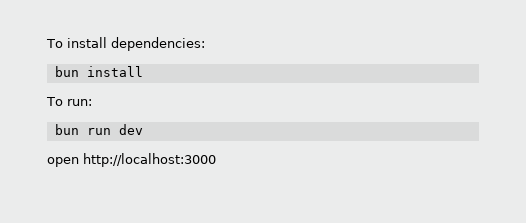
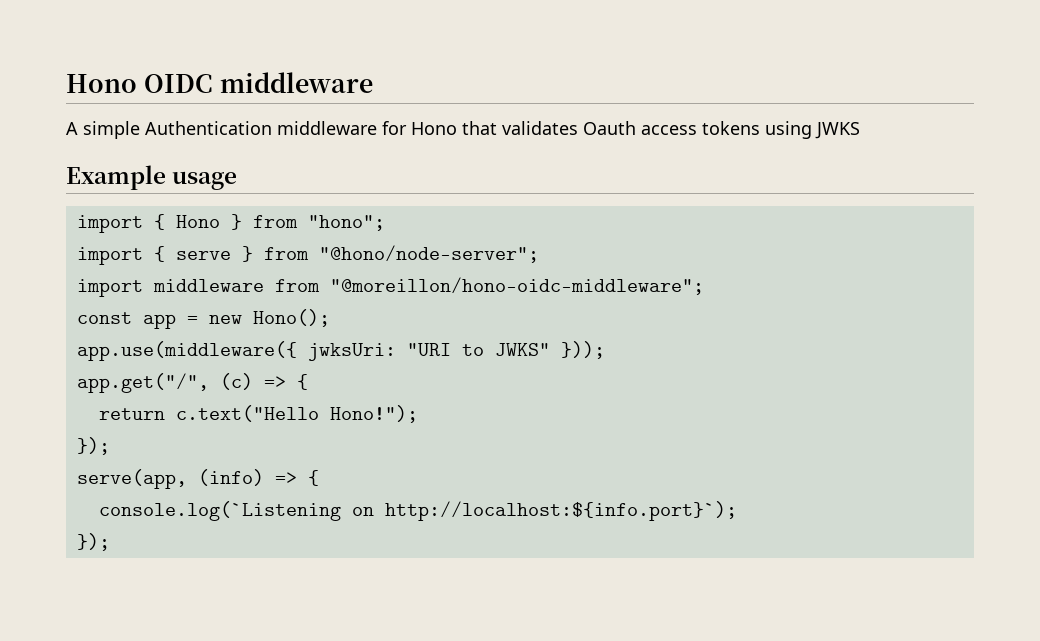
- To install dependencies:
- bun install
- To run:
- bun run dev
- open http://localhost:3000
+ Hono OIDC middleware
+ A simple Authentication middleware for Hono that validates Oauth access tokens using JWKS
+ Example usage
+ import { Hono } from "hono";
+ import { serve } from "@hono/node-server";
+ import middleware from "@moreillon/hono-oidc-middleware";
+ const app = new Hono();
+ app.use(middleware({ jwksUri: "URI to JWKS" }));
+ app.get("/", (c) => {
+ return c.text("Hello Hono!");
+ });
+ serve(app, (info) => {
+ console.log(`Listening on http://localhost:${info.port}`);
+ });

